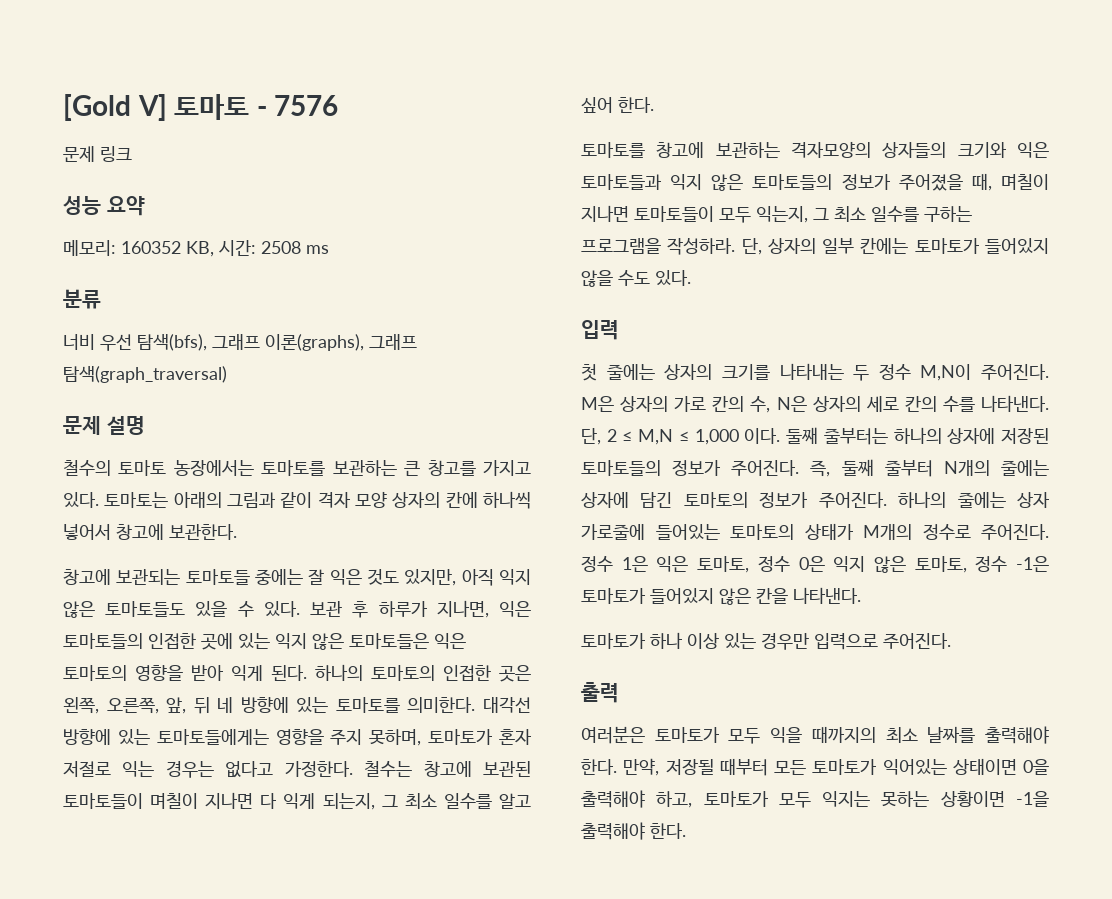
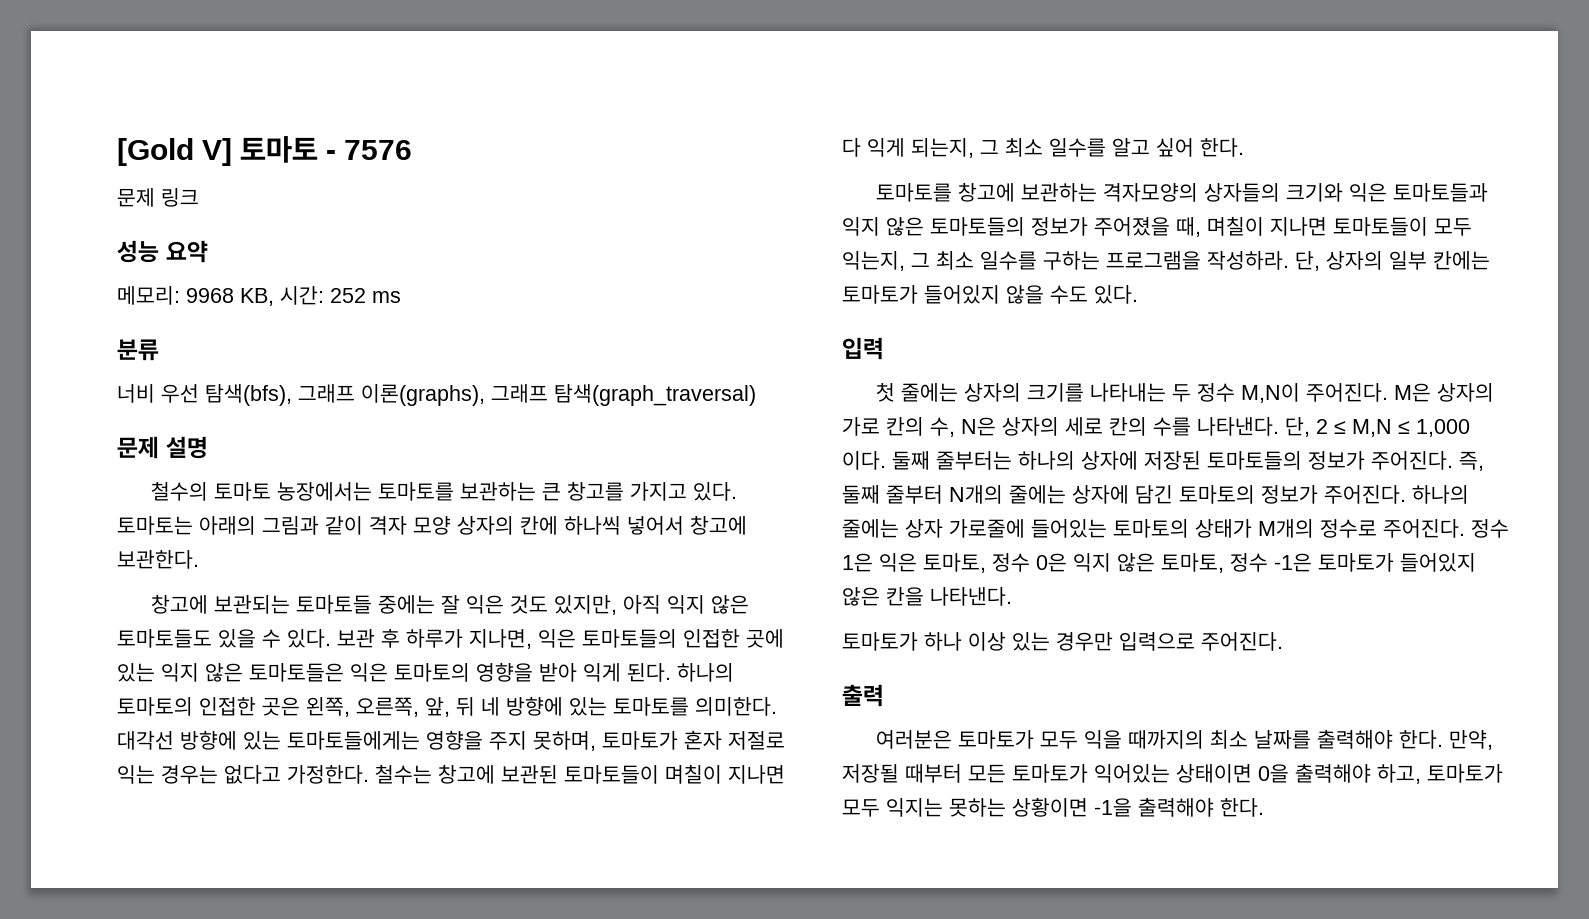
- 메모리: 160352 KB, 시간: 2508 ms
+ 메모리: 9968 KB, 시간: 252 ms

